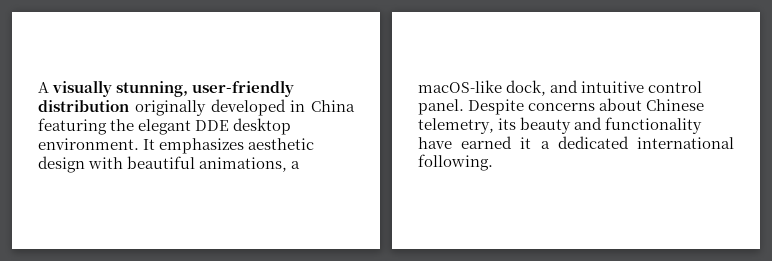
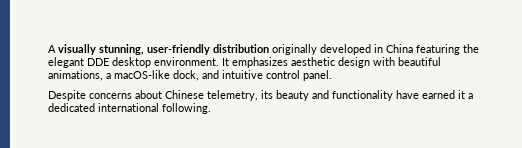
- It emphasizes aesthetic design with beautiful animations, a macOS-like dock, and intuitive control panel. Despite concerns about Chinese telemetry, its beauty and functionality have earned it a dedicated international following.
+ It emphasizes aesthetic design with beautiful animations, a macOS-like dock, and intuitive control panel.
+ Despite concerns about Chinese telemetry, its beauty and functionality have earned it a dedicated international following.

